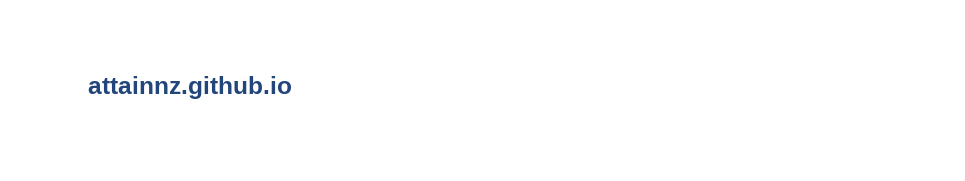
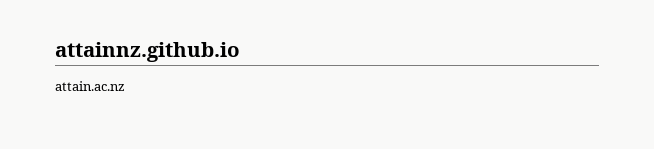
+ attain.ac.nz

